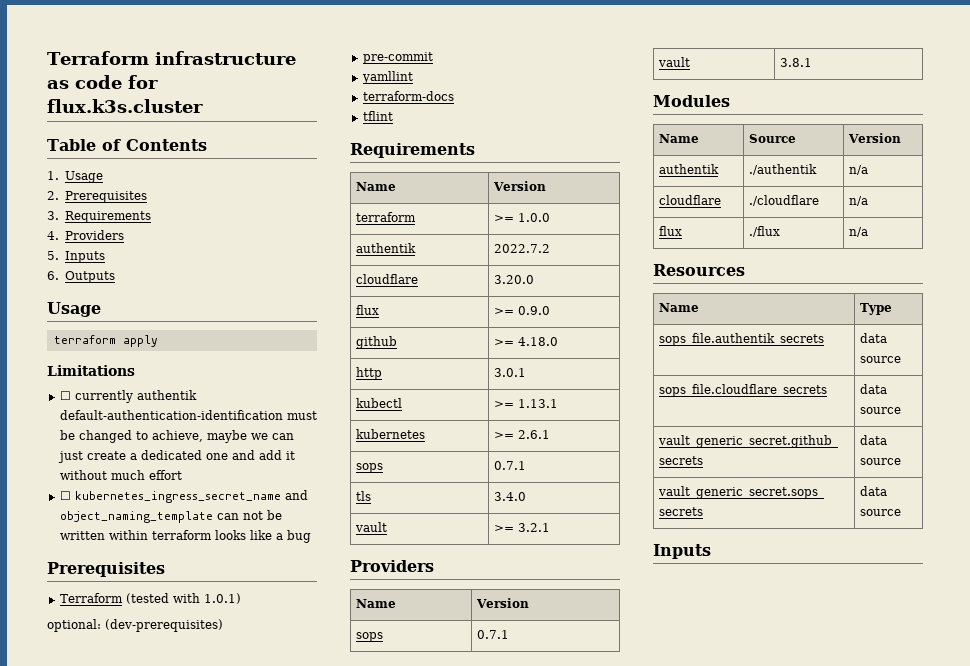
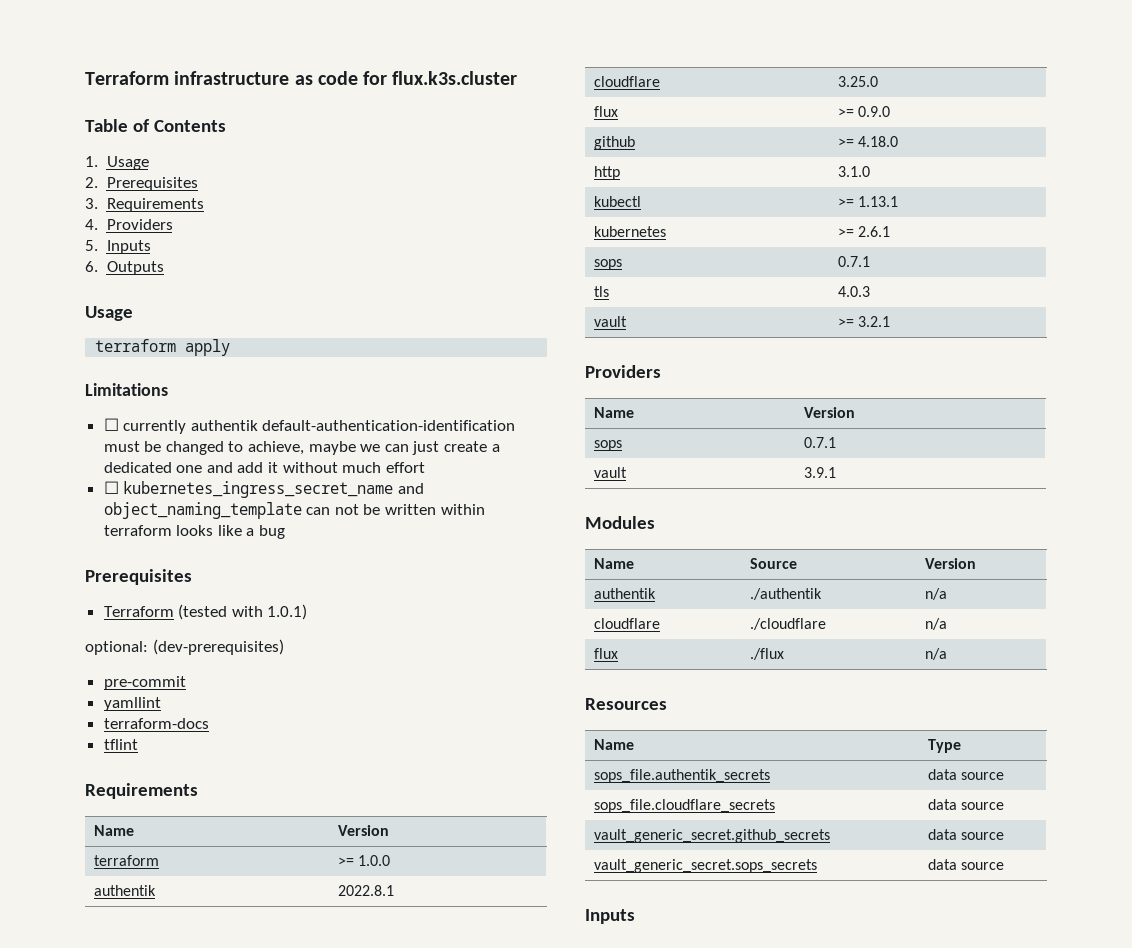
- authentik | 2022.7.2
- cloudflare | 3.20.0
+ authentik | 2022.8.1
+ cloudflare | 3.25.0
- http | 3.0.1
+ http | 3.1.0
- tls | 3.4.0
+ tls | 4.0.3
- vault | 3.8.1
+ vault | 3.9.1

